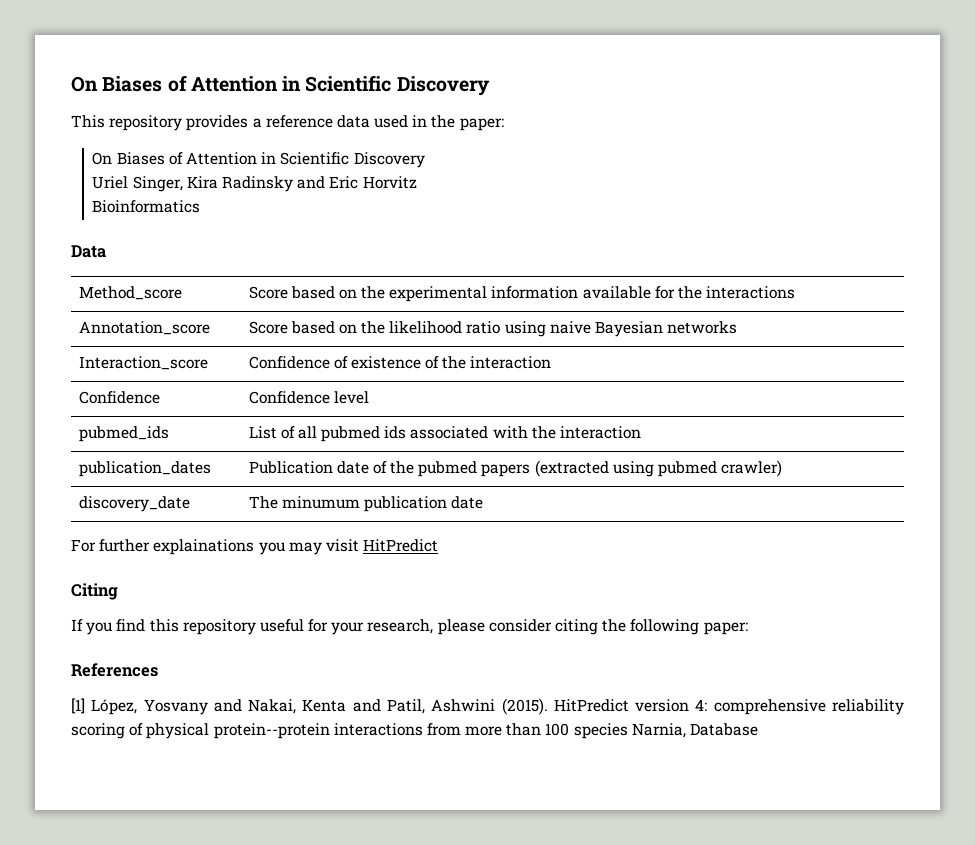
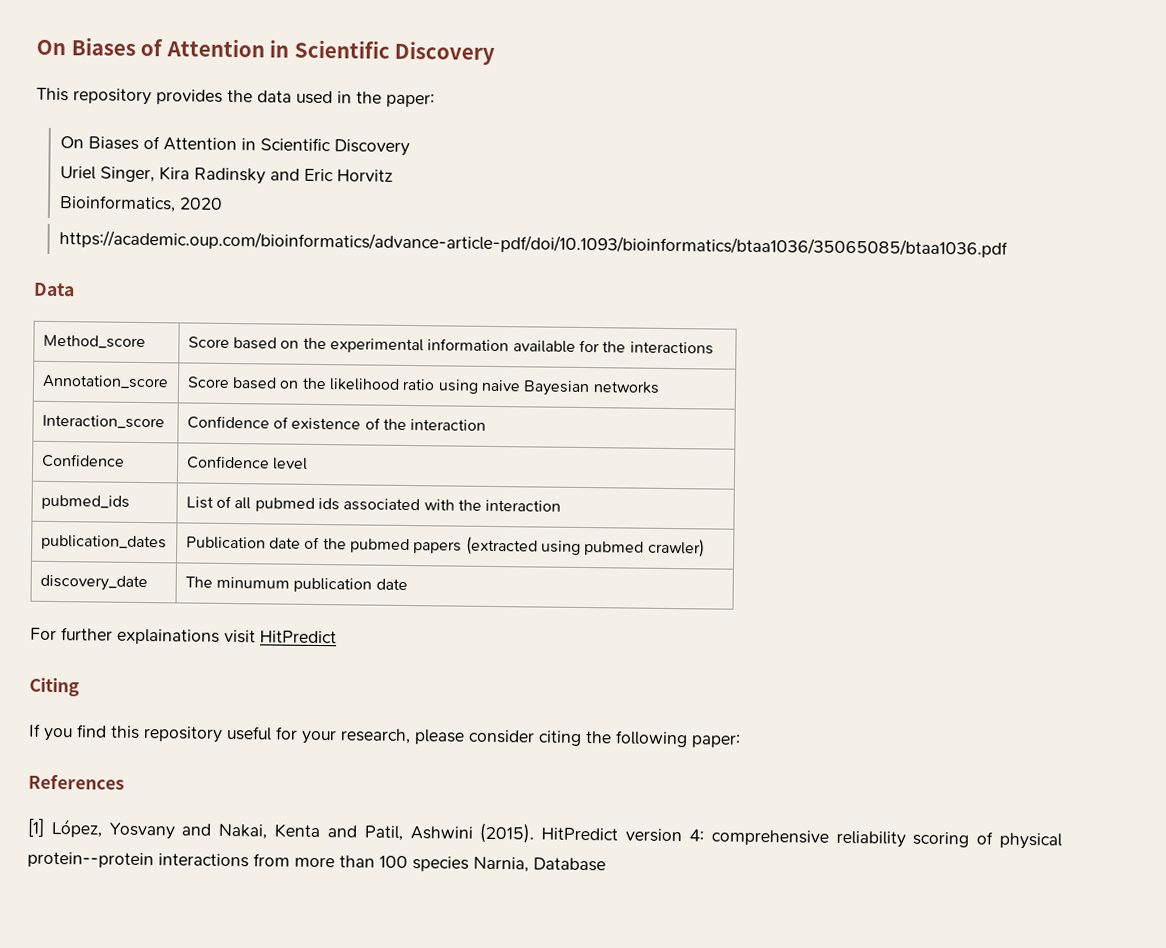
- This repository provides a reference data used in the paper:
+ This repository provides the data used in the paper:
- Bioinformatics
+ Bioinformatics, 2020
+ https://academic.oup.com/bioinformatics/advance-article-pdf/doi/10.1093/bioinformatics/btaa1036/35065085/btaa1036.pdf
- For further explainations you may visit HitPredict
+ For further explainations visit HitPredict

